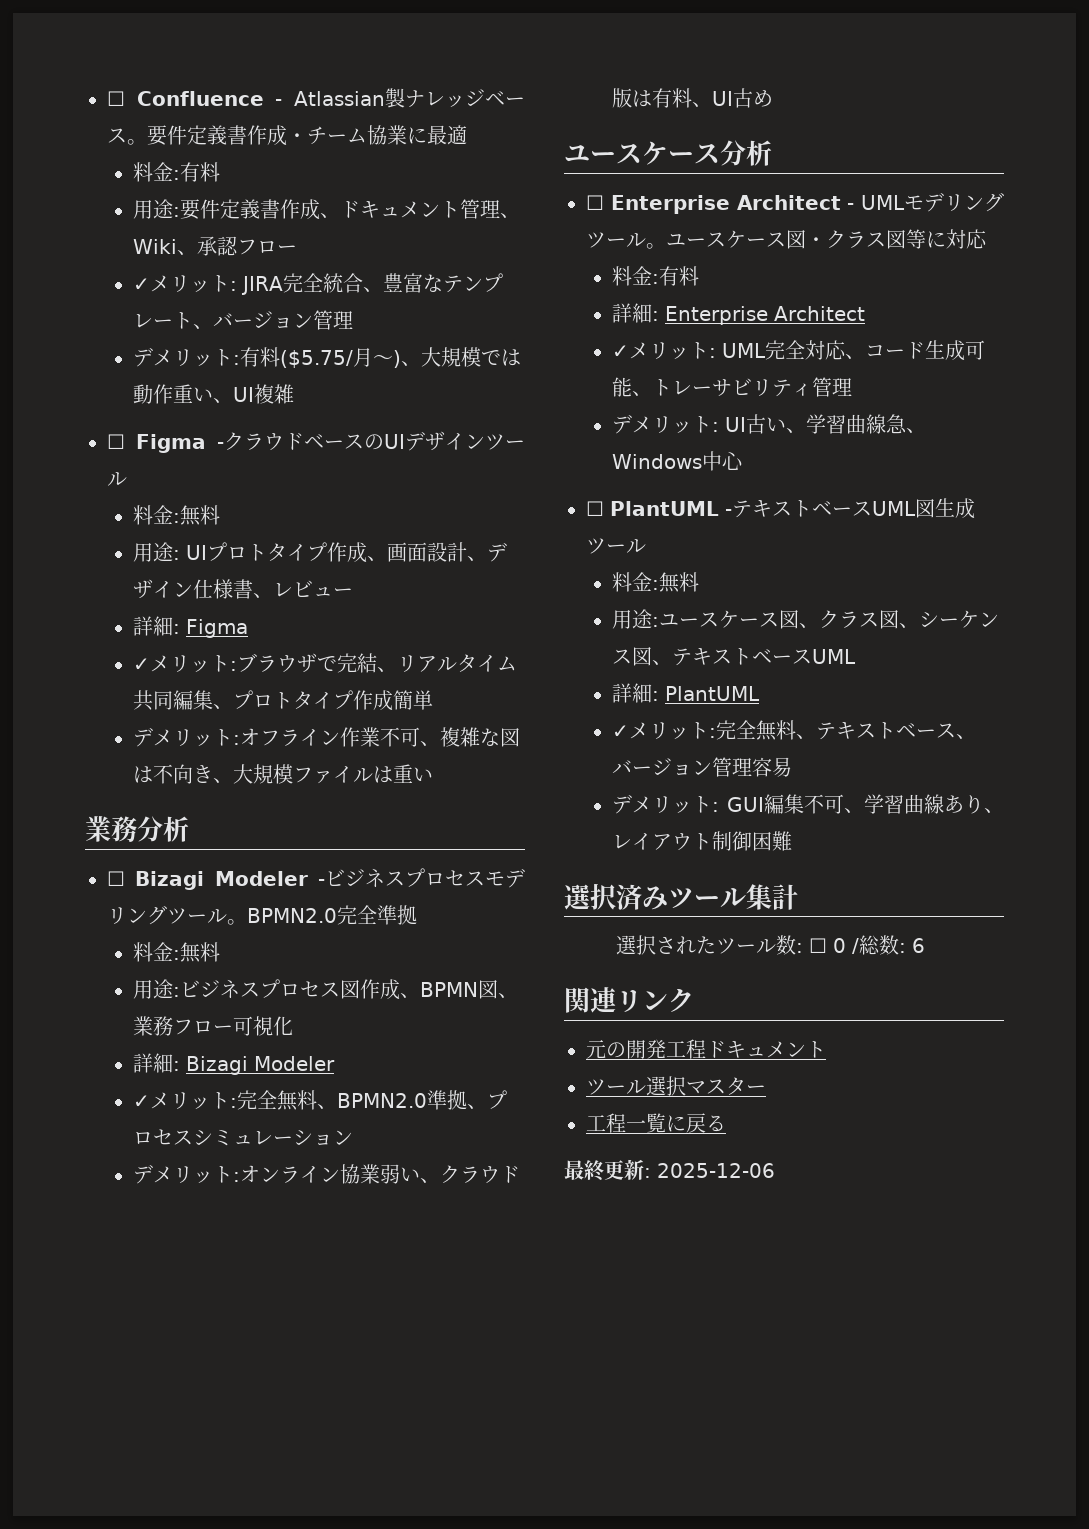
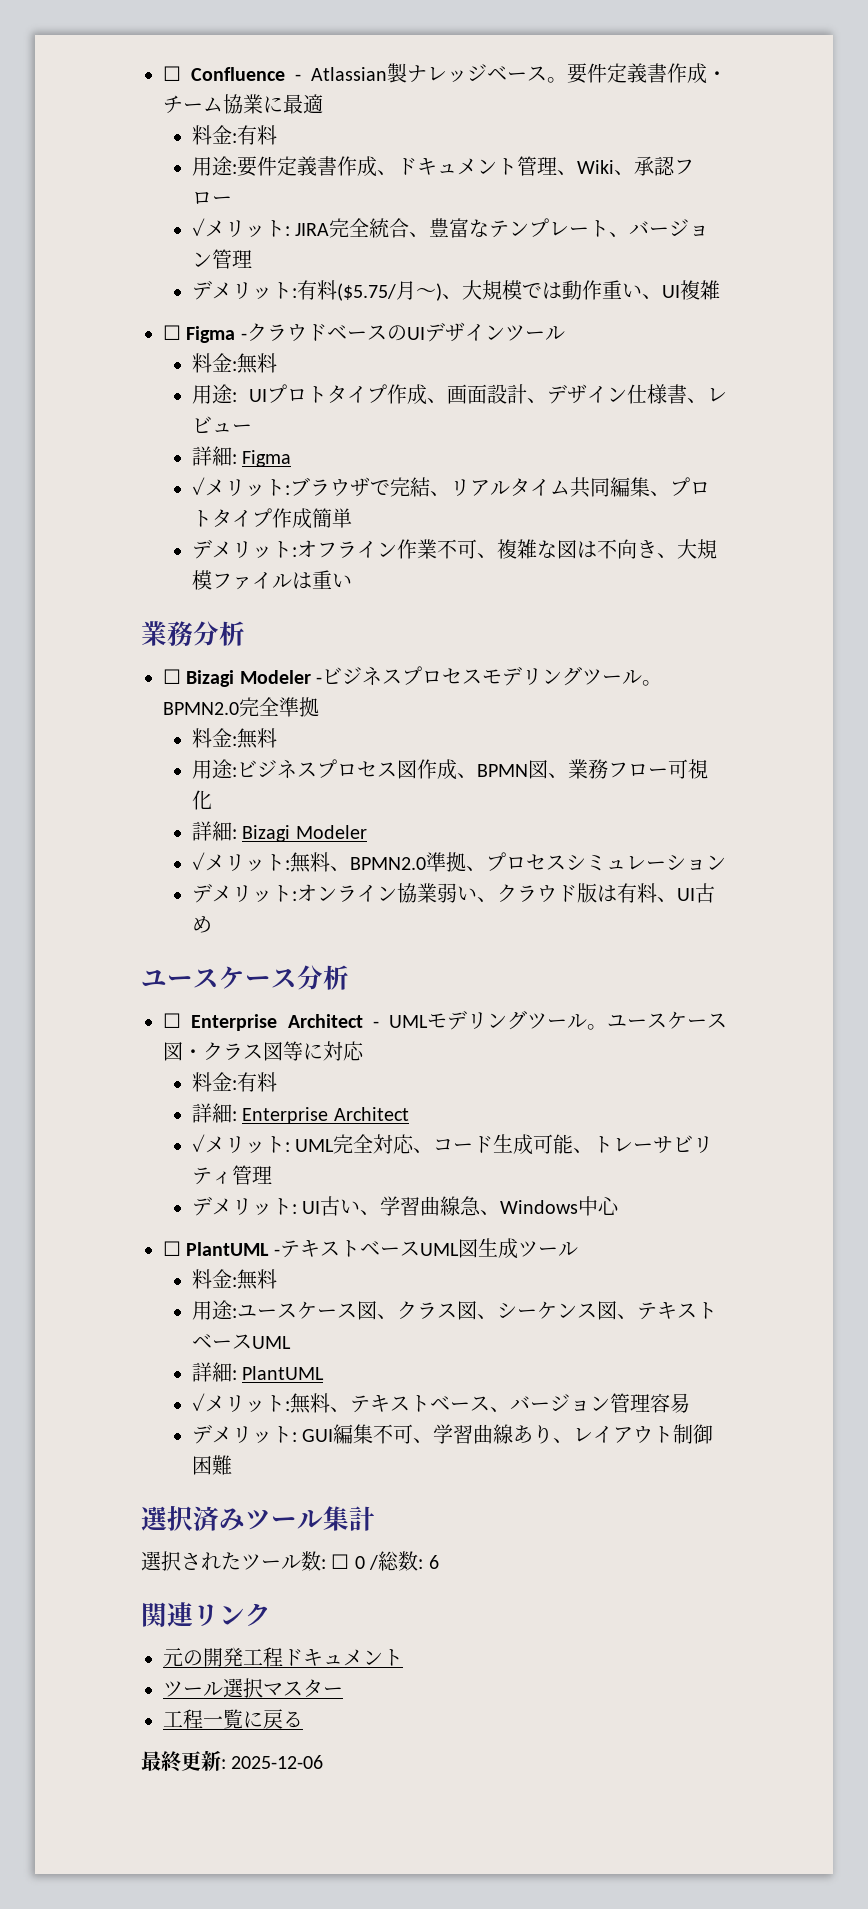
- ✓メリット:完全無料、BPMN2.0準拠、プロセスシミュレーション
+ ✓メリット:無料、BPMN2.0準拠、プロセスシミュレーション
- ✓メリット:完全無料、テキストベース、バージョン管理容易
+ ✓メリット:無料、テキストベース、バージョン管理容易

